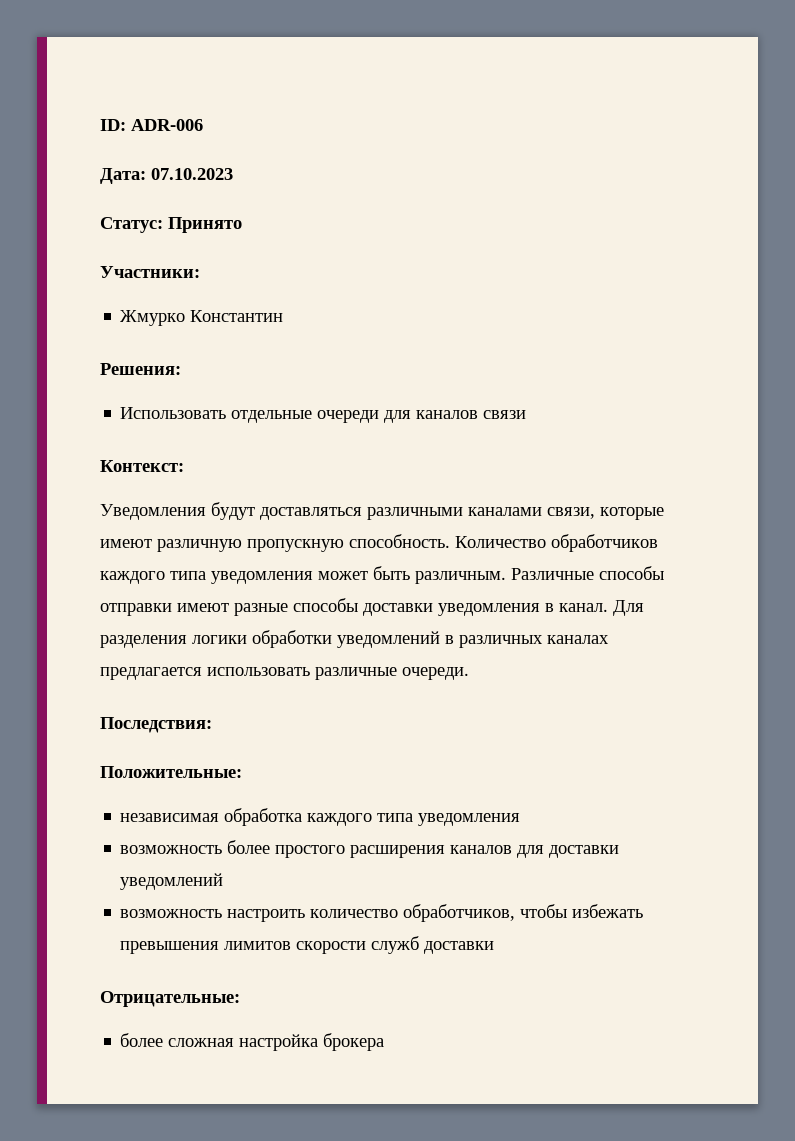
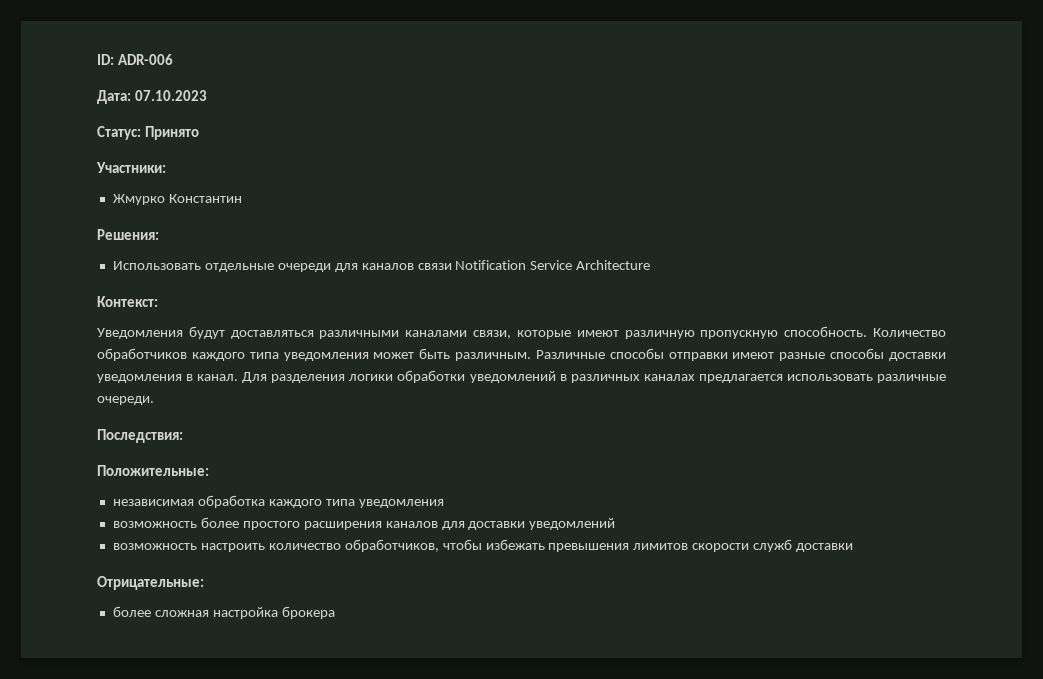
- Использовать отдельные очереди для каналов связи
+ Использовать отдельные очереди для каналов связи Notification Service Architecture

